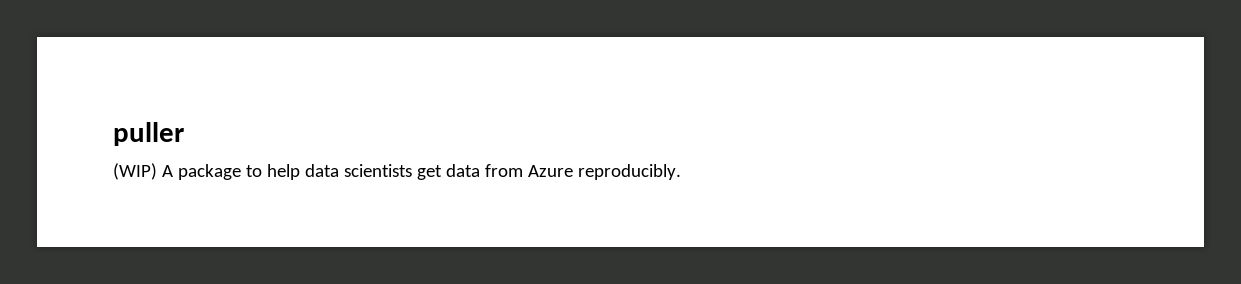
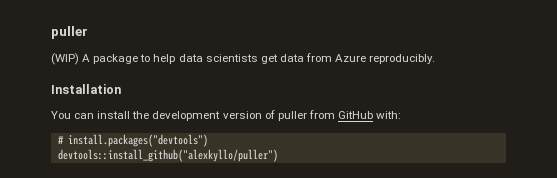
+ Installation
+ You can install the development version of puller from GitHub with:
+ # install.packages("devtools")
+ devtools::install_github("alexkyllo/puller")

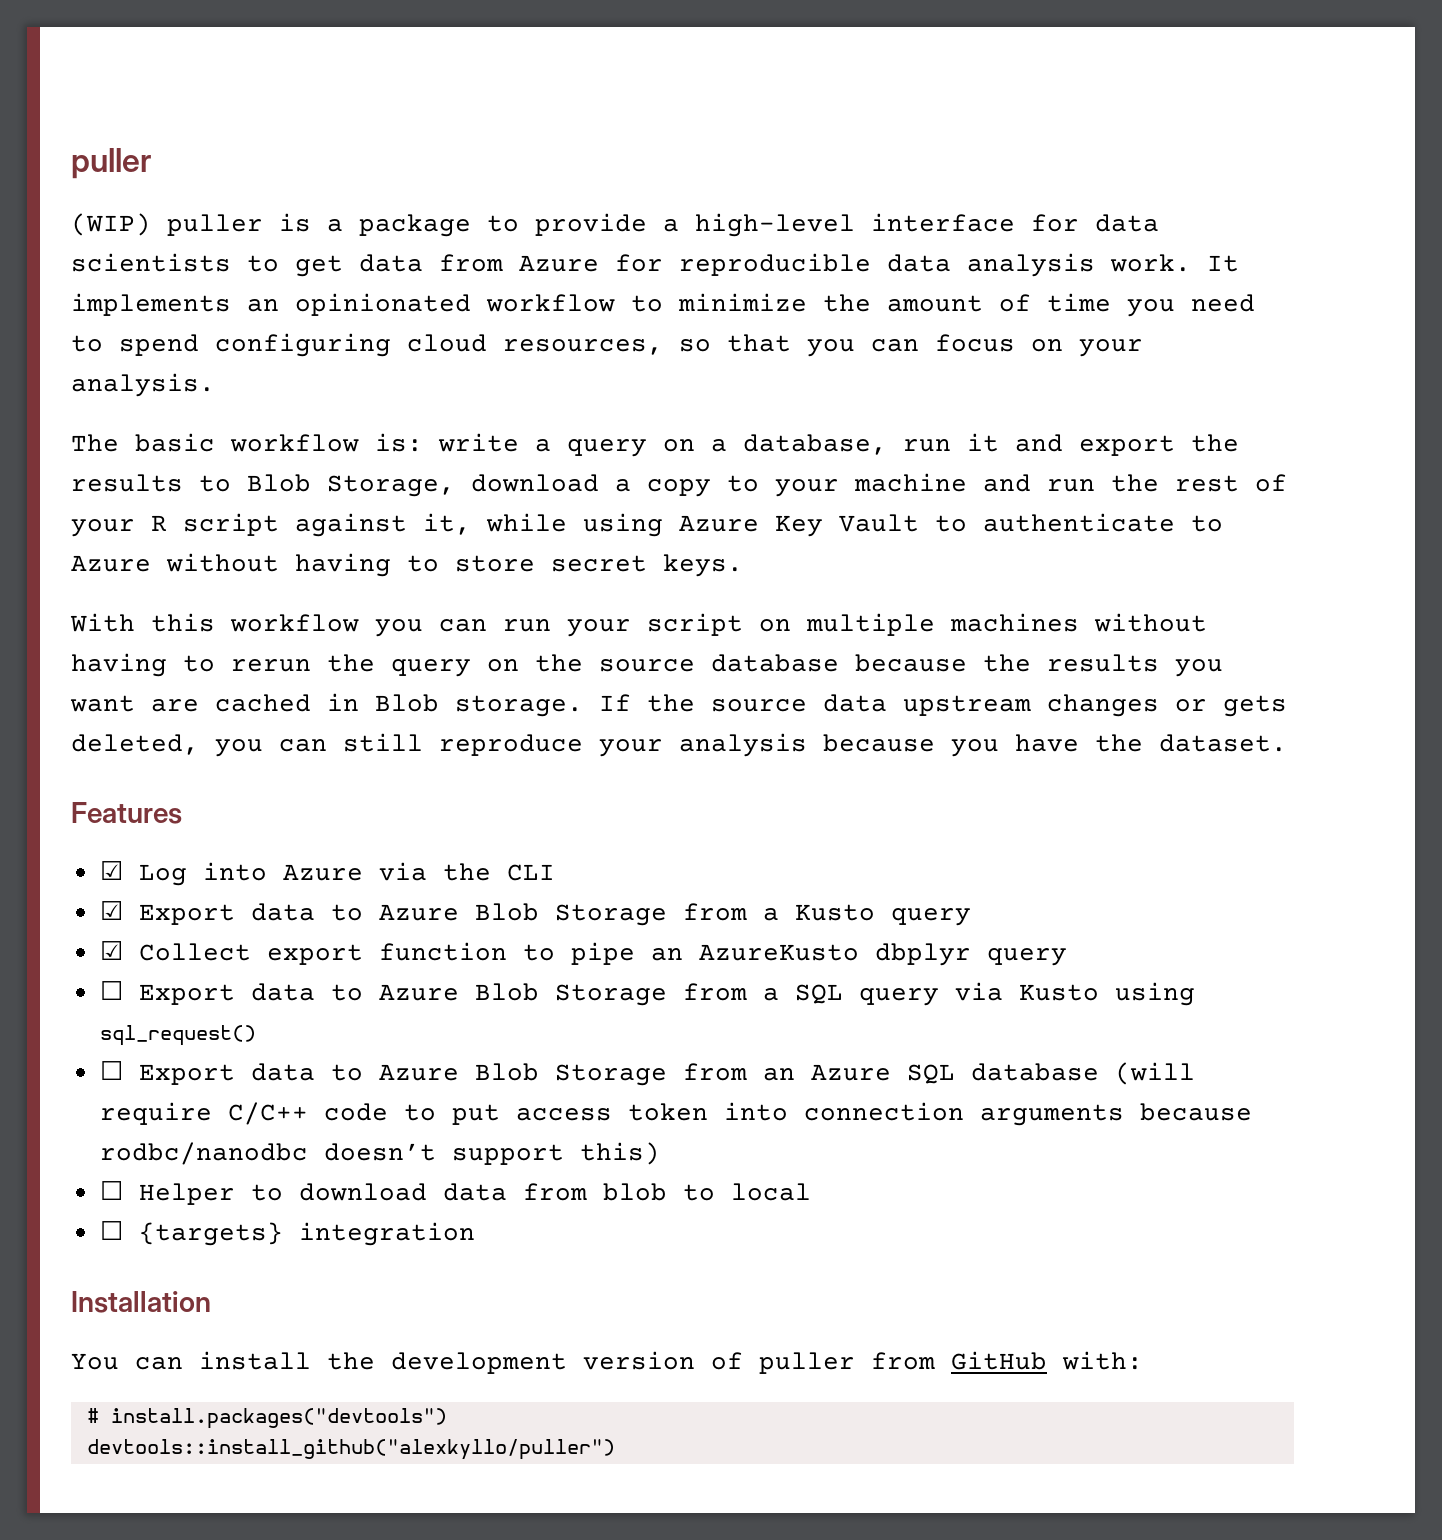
- (WIP) A package to help data scientists get data from Azure reproducibly.
+ (WIP) puller is a package to provide a high-level interface for data scientists to get data from Azure for reproducible data analysis work. It implements an opinionated workflow to minimize the amount of time you need to spend configuring cloud resources, so that you can focus on your analysis.
+ The basic workflow is: write a query on a database, run it and export the results to Blob Storage, download a copy to your machine and run the rest of your R script against it, while using Azure Key Vault to authenticate to Azure without having to store secret keys.
+ With this workflow you can run your script on multiple machines without having to rerun the query on the source database because the results you want are cached in Blob storage. If the source data upstream changes or gets deleted, you can still reproduce your analysis because you have the dataset.
+ Features
+ ☑ Log into Azure via the CLI
+ ☑ Export data to Azure Blob Storage from a Kusto query
+ ☑ Collect export function to pipe an AzureKusto dbplyr query
+ ☐ Export data to Azure Blob Storage from a SQL query via Kusto using sql_request()
+ ☐ Export data to Azure Blob Storage from an Azure SQL database (will require C/C++ code to put access token into connection arguments because rodbc/nanodbc doesn’t support this)
+ ☐ Helper to download data from blob to local
+ ☐ {targets} integration

